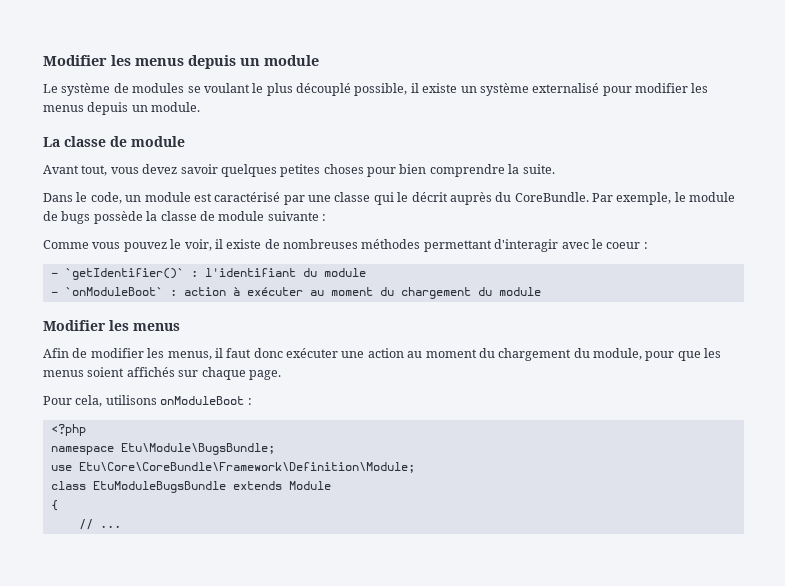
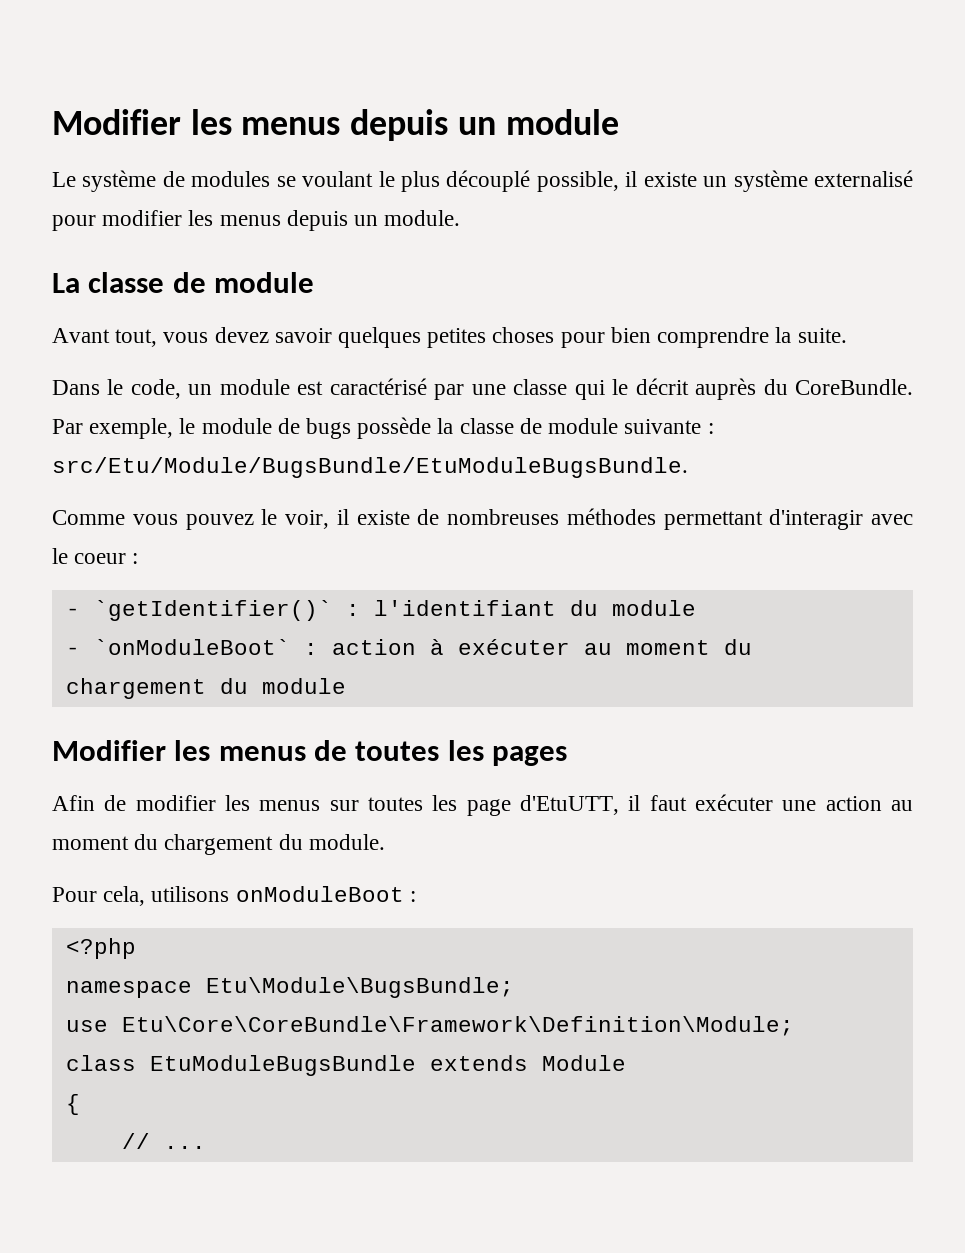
- Par exemple, le module de bugs possède la classe de module suivante :
+ Par exemple, le module de bugs possède la classe de module suivante : src/Etu/Module/BugsBundle/EtuModuleBugsBundle.
  - `onModuleBoot` : action à exécuter au moment du chargement du module
- Modifier les menus
+ Modifier les menus de toutes les pages
- Afin de modifier les menus, il faut donc exécuter une action au moment du chargement du module, pour que les menus soient affichés sur chaque page.
+ Afin de modifier les menus sur toutes les page d'EtuUTT, il faut exécuter une action au moment du chargement du module.

